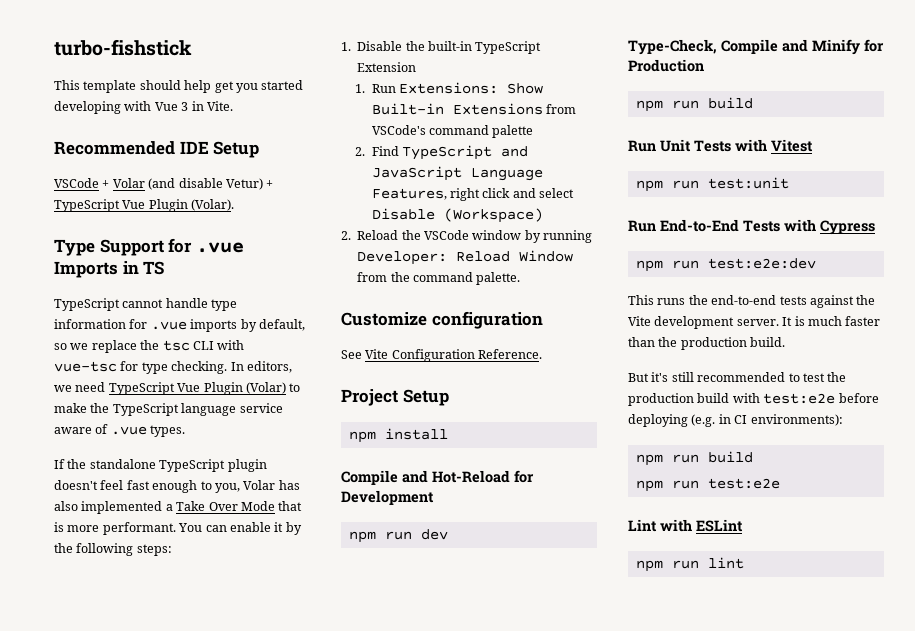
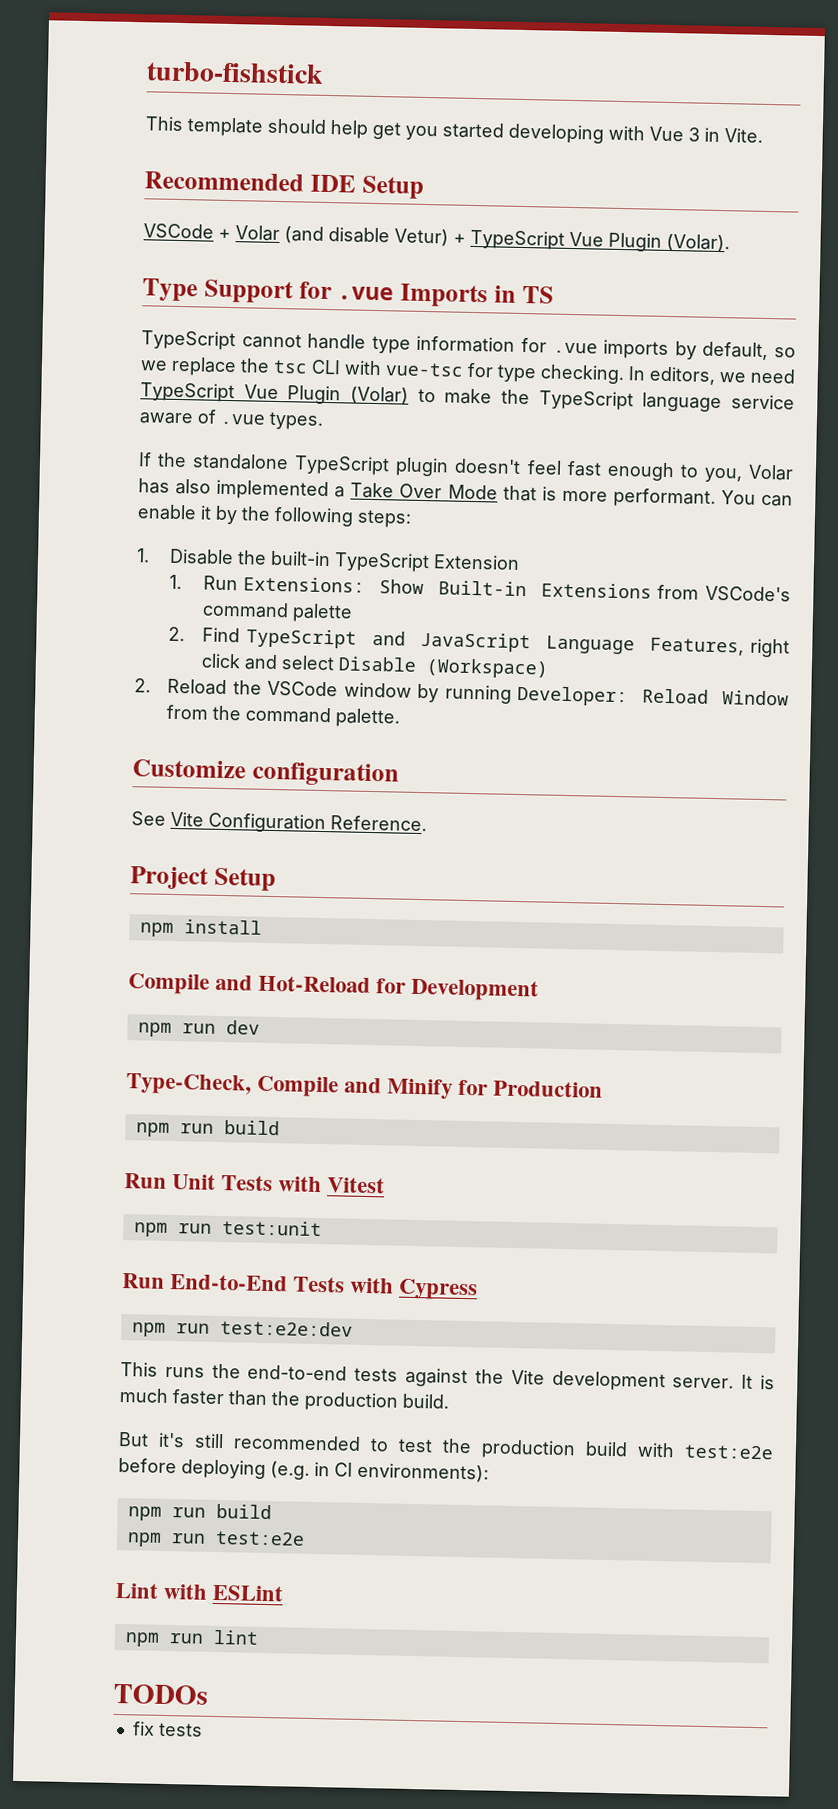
+ TODOs
+ fix tests

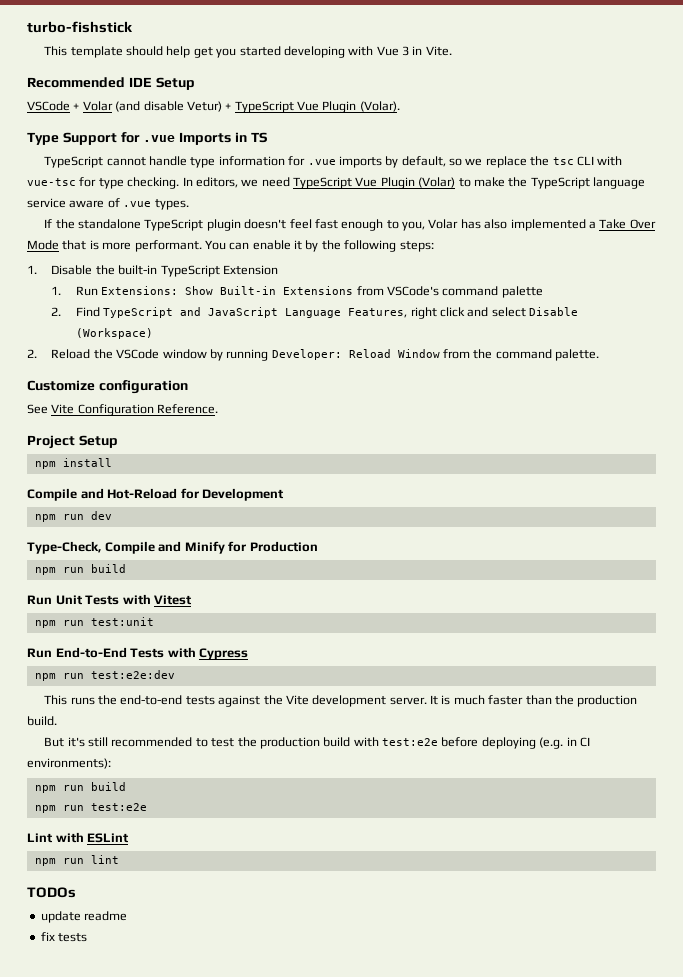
+ update readme

